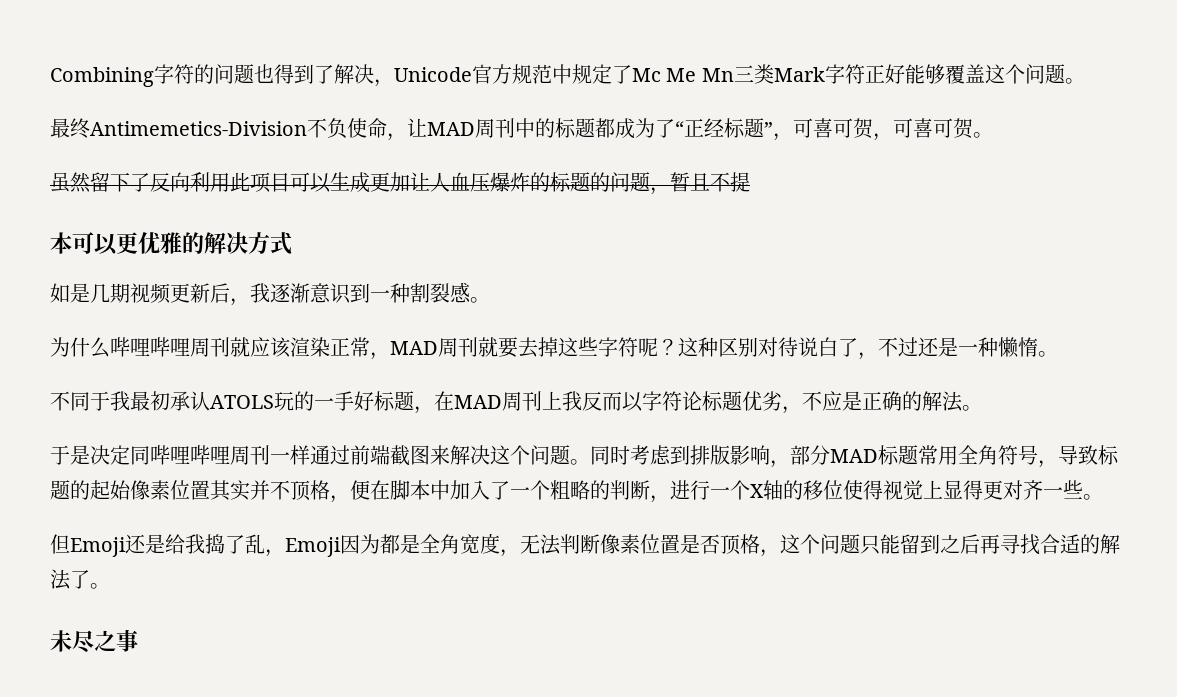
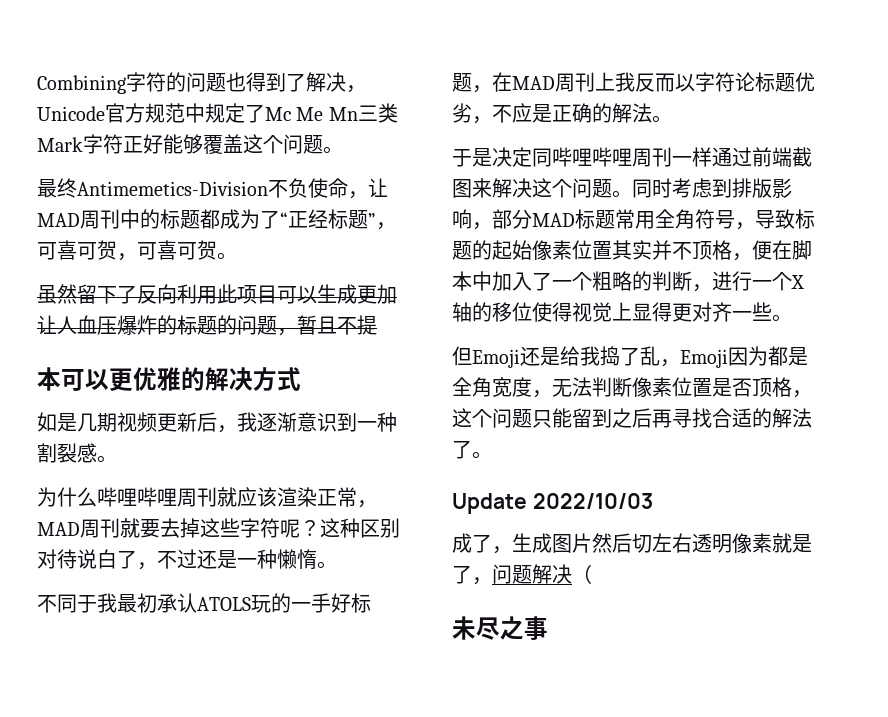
+ Update 2022/10/03
+ 成了，生成图片然后切左右透明像素就是了，问题解决（

